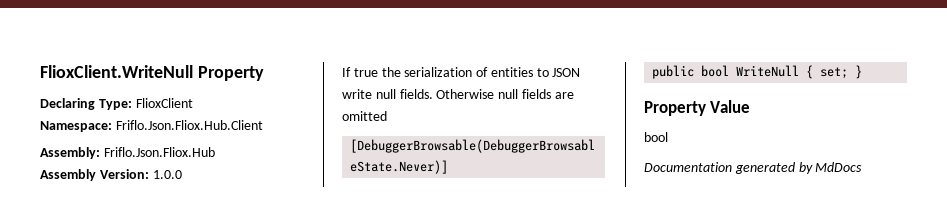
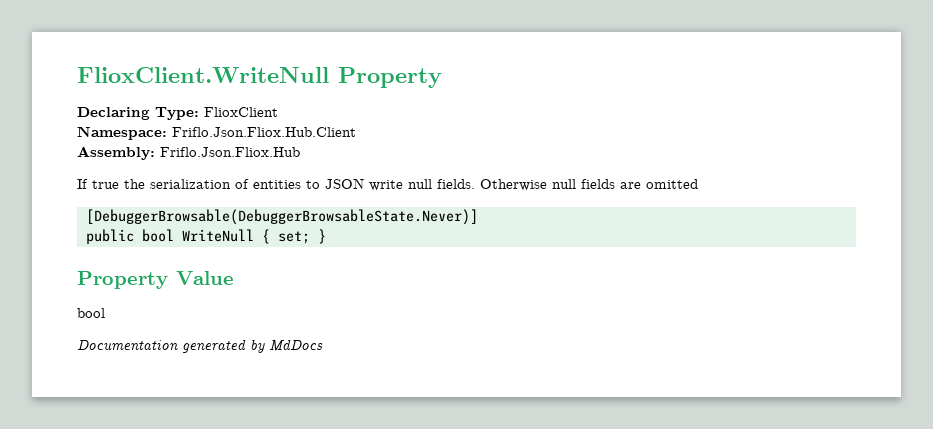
- Assembly Version: 1.0.0

